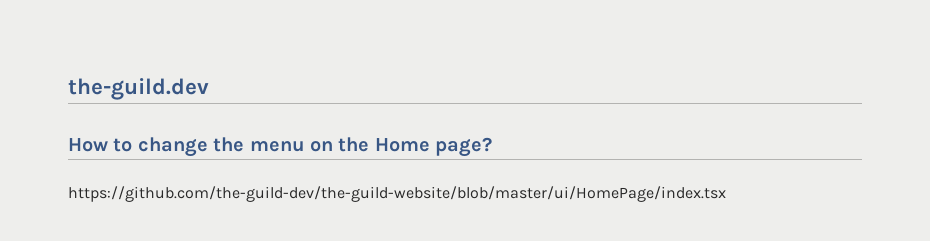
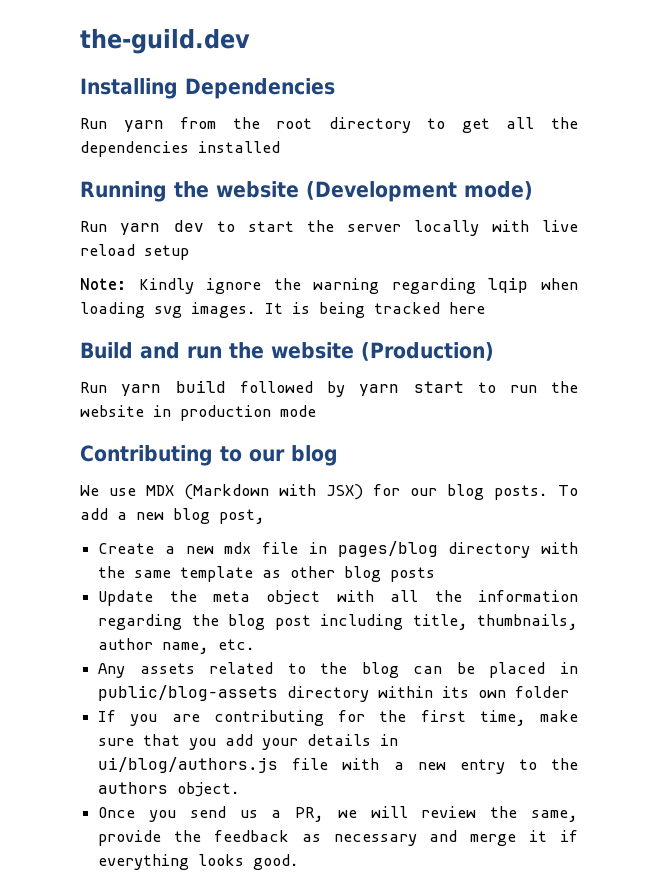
- How to change the menu on the Home page?
- https://github.com/the-guild-dev/the-guild-website/blob/master/ui/HomePage/index.tsx
+ Installing Dependencies
+ Run yarn from the root directory to get all the dependencies installed
+ Running the website (Development mode)
+ Run yarn dev to start the server locally with live reload setup
+ Note: Kindly ignore the warning regarding lqip when loading svg images. It is being tracked here
+ Build and run the website (Production)
+ Run yarn build followed by yarn start to run the website in production mode
+ Contributing to our blog
+ We use MDX (Markdown with JSX) for our blog posts. To add a new blog post,
+ Create a new mdx file in pages/blog directory with the same template as other blog posts
+ Update the meta object with all the information regarding the blog post including title, thumbnails, author name, etc.
+ Any assets related to the blog can be placed in public/blog-assets directory within its own folder
+ If you are contributing for the first time, make sure that you add your details in ui/blog/authors.js file with a new entry to the authors object.
+ Once you send us a PR, we will review the same, provide the feedback as necessary and merge it if everything looks good.

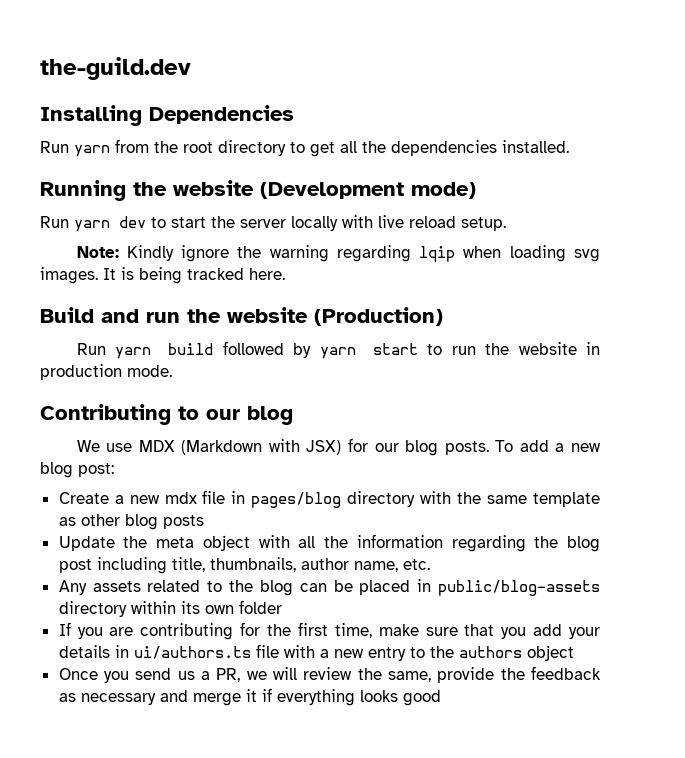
- Run yarn from the root directory to get all the dependencies installed
+ Run yarn from the root directory to get all the dependencies installed.
- Run yarn dev to start the server locally with live reload setup
+ Run yarn dev to start the server locally with live reload setup.
- It is being tracked here
+ It is being tracked here.
- Run yarn build followed by yarn start to run the website in production mode
+ Run yarn build followed by yarn start to run the website in production mode.
- To add a new blog post,
+ To add a new blog post:
- If you are contributing for the first time, make sure that you add your details in ui/blog/authors.js file with a new entry to the authors object.
+ If you are contributing for the first time, make sure that you add your details in ui/authors.ts file with a new entry to the authors object
- Once you send us a PR, we will review the same, provide the feedback as necessary and merge it if everything looks good.
+ Once you send us a PR, we will review the same, provide the feedback as necessary and merge it if everything looks good

